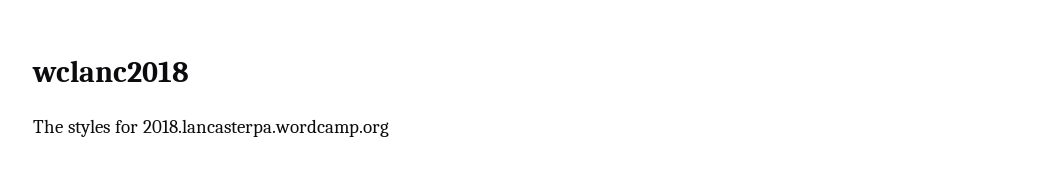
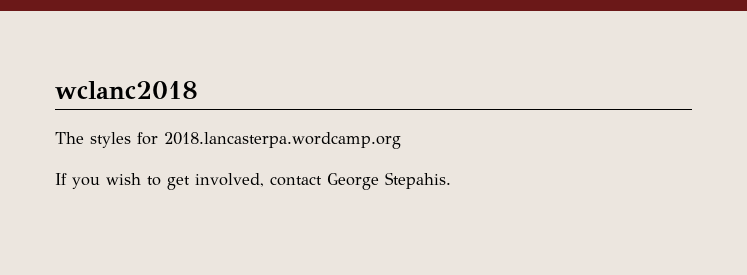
+ If you wish to get involved, contact George Stepahis.

